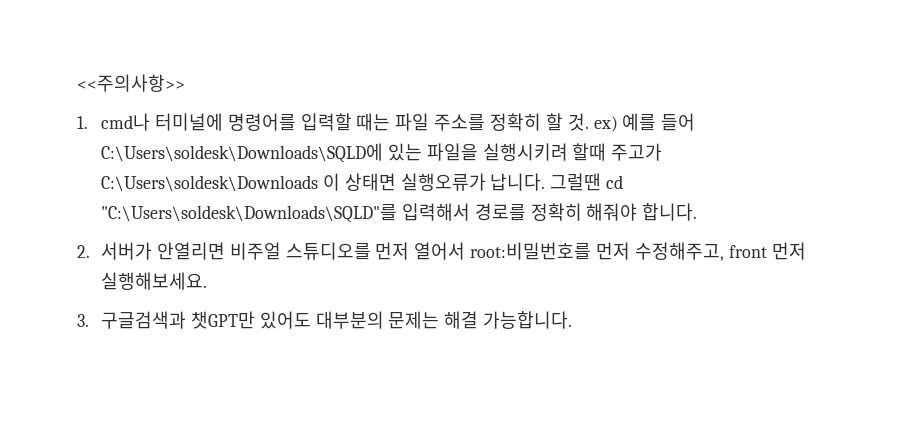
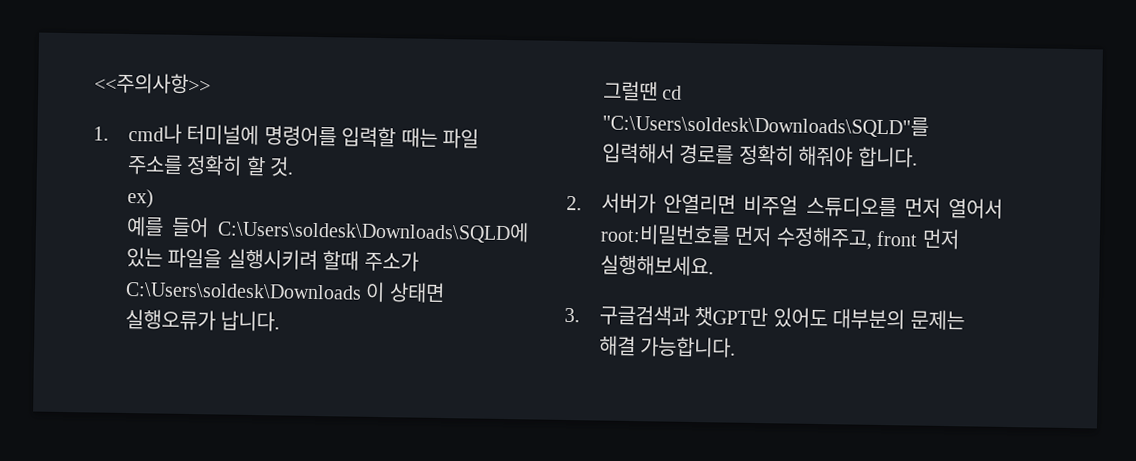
- 1. cmd나 터미널에 명령어를 입력할 때는 파일 주소를 정확히 할 것. ex) 예를 들어 C:\Users\soldesk\Downloads\SQLD에 있는 파일을 실행시키려 할때 주고가 C:\Users\soldesk\Downloads 이 상태면 실행오류가 납니다. 그럴땐 cd "C:\Users\soldesk\Downloads\SQLD"를 입력해서 경로를 정확히 해줘야 합니다.
+ 1. cmd나 터미널에 명령어를 입력할 때는 파일 주소를 정확히 할 것.
+ ex)
+ 예를 들어 C:\Users\soldesk\Downloads\SQLD에 있는 파일을 실행시키려 할때 주소가 C:\Users\soldesk\Downloads 이 상태면 실행오류가 납니다.
+ 그럴땐 cd "C:\Users\soldesk\Downloads\SQLD"를 입력해서 경로를 정확히 해줘야 합니다.

